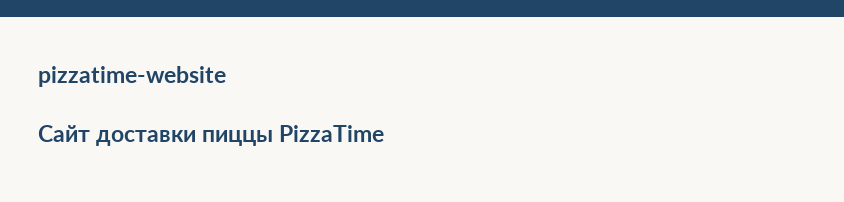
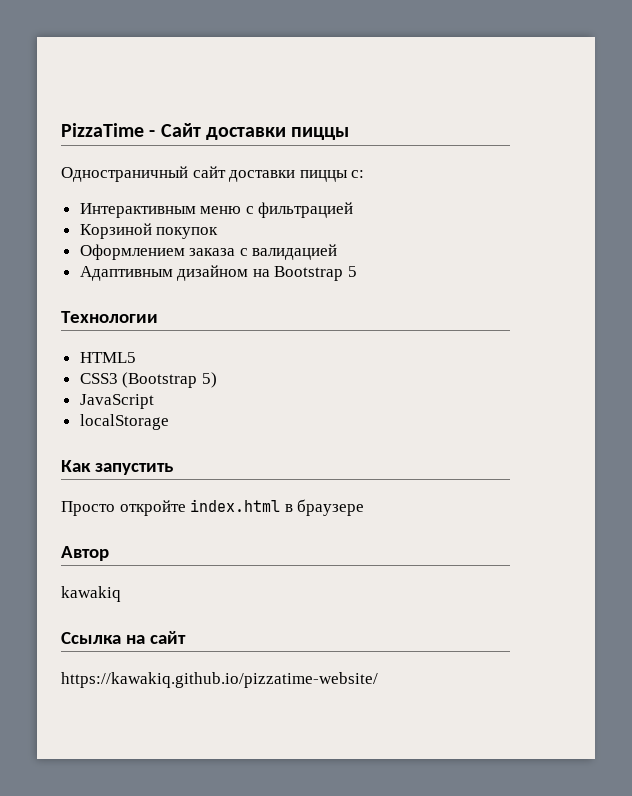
- pizzatime-website
- Сайт доставки пиццы PizzaTime
+ PizzaTime - Сайт доставки пиццы
+ Одностраничный сайт доставки пиццы с:
+ Интерактивным меню с фильтрацией
+ Корзиной покупок
+ Оформлением заказа с валидацией
+ Адаптивным дизайном на Bootstrap 5
+ Технологии
+ HTML5
+ CSS3 (Bootstrap 5)
+ JavaScript
+ localStorage
+ Как запустить
+ Просто откройте index.html в браузере
+ Автор
+ kawakiq
+ Ссылка на сайт
+ https://kawakiq.github.io/pizzatime-website/

